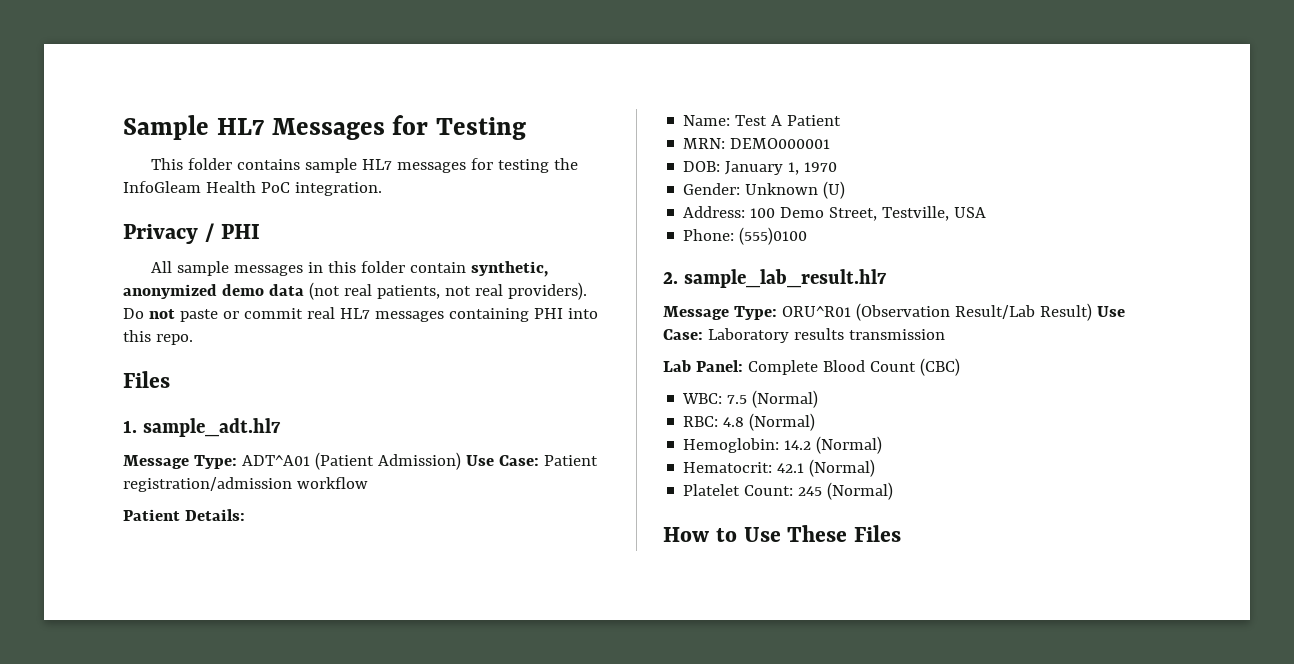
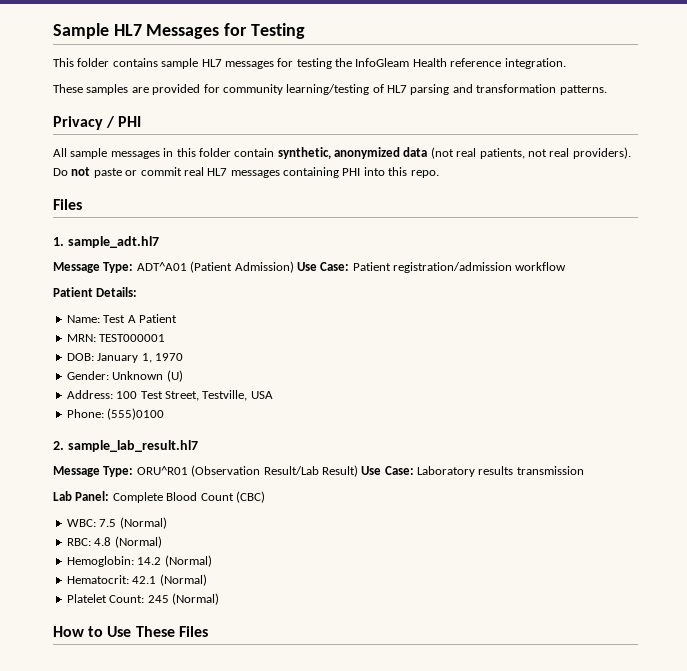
- This folder contains sample HL7 messages for testing the InfoGleam Health PoC integration.
+ This folder contains sample HL7 messages for testing the InfoGleam Health reference integration.
+ These samples are provided for community learning/testing of HL7 parsing and transformation patterns.
- All sample messages in this folder contain synthetic, anonymized demo data (not real patients, not real providers).
+ All sample messages in this folder contain synthetic, anonymized data (not real patients, not real providers).
- MRN: DEMO000001
+ MRN: TEST000001
- Address: 100 Demo Street, Testville, USA
+ Address: 100 Test Street, Testville, USA

